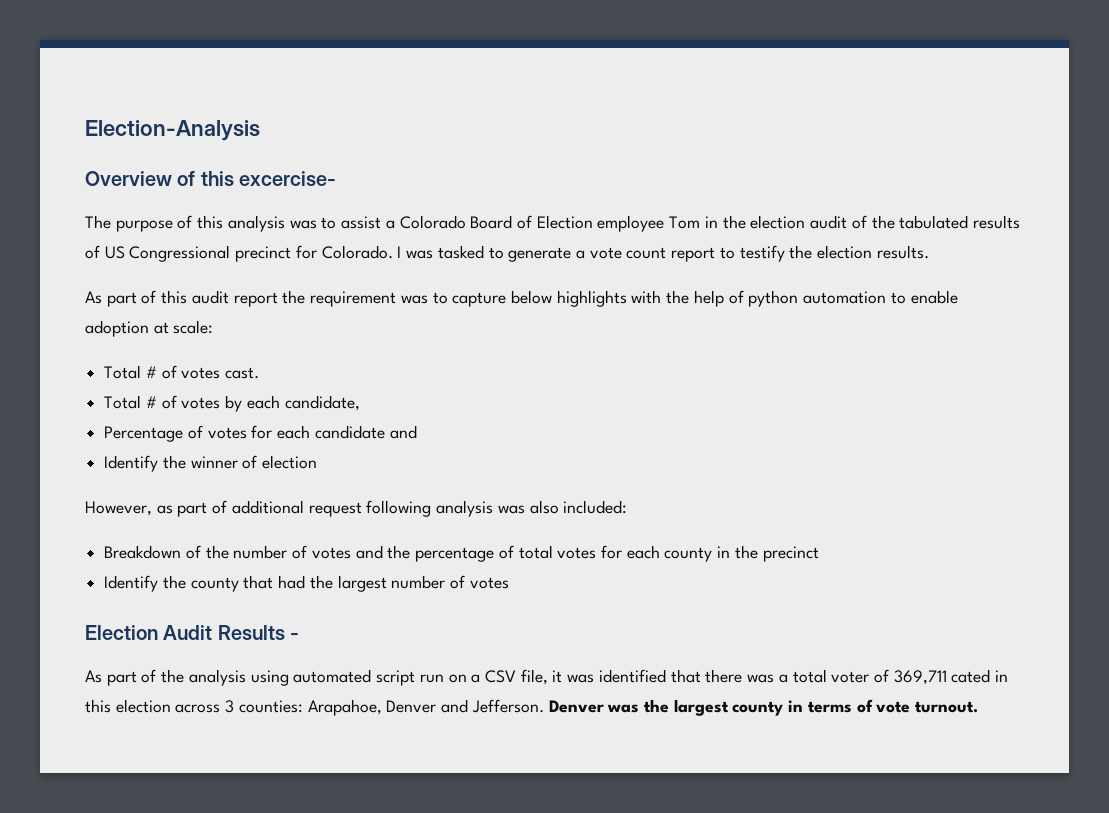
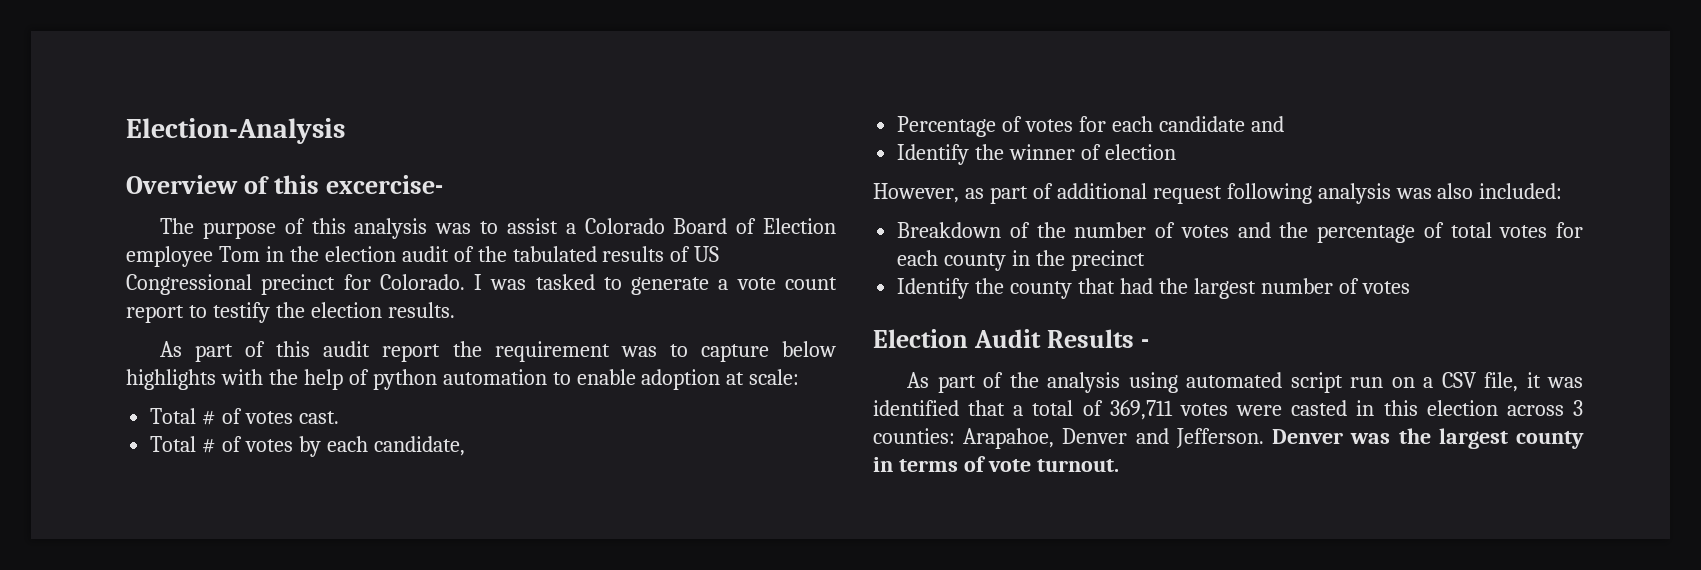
- As part of the analysis using automated script run on a CSV file, it was identified that there was a total voter of 369,711 cated in this election across 3 counties: Arapahoe, Denver and Jefferson.
+ As part of the analysis using automated script run on a CSV file, it was identified that a total of 369,711 votes were casted in this election across 3 counties: Arapahoe, Denver and Jefferson.

